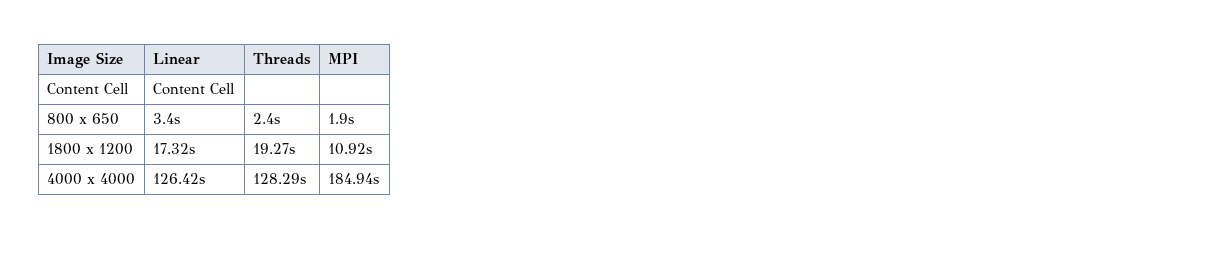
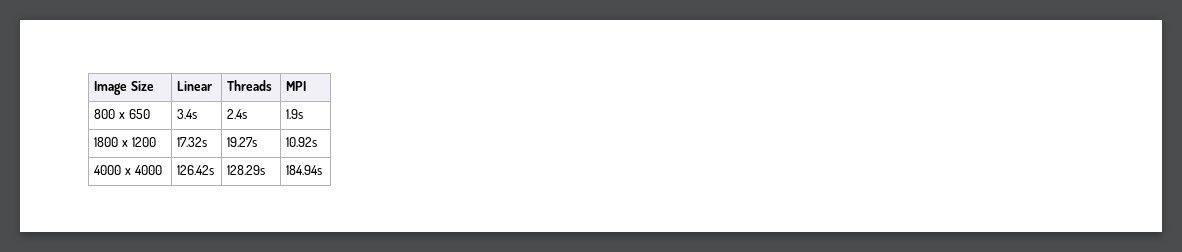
- Content Cell | Content Cell | |

